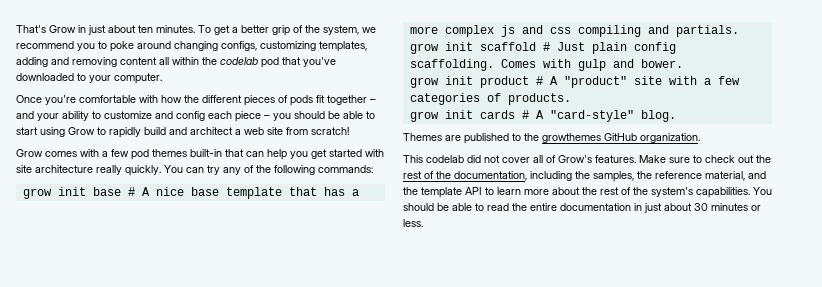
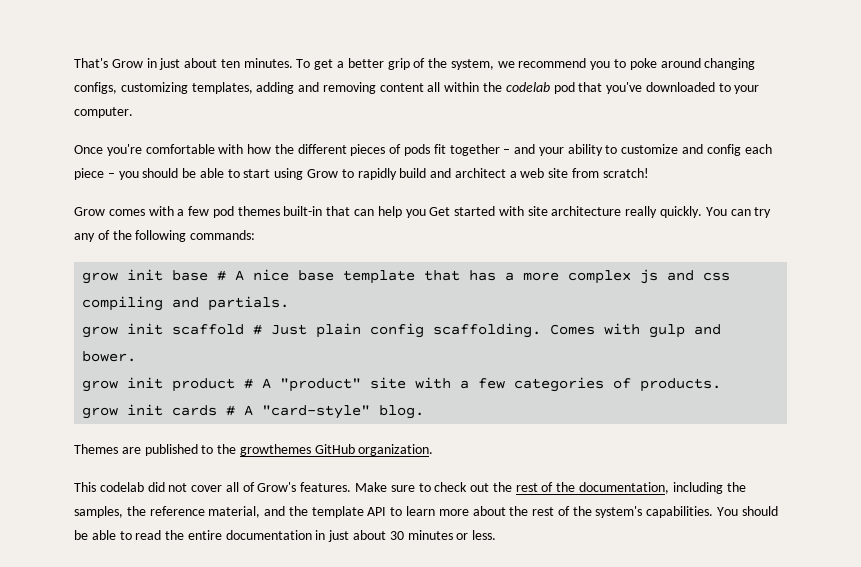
- Grow comes with a few pod themes built-in that can help you get started with site architecture really quickly.
+ Grow comes with a few pod themes built-in that can help you Get started with site architecture really quickly.

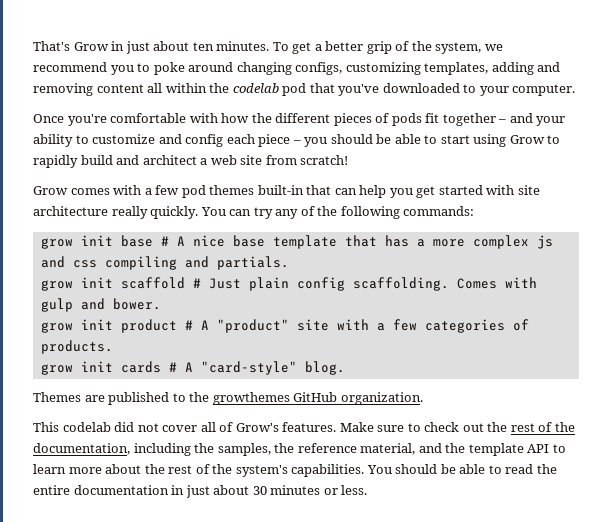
- Grow comes with a few pod themes built-in that can help you Get started with site architecture really quickly.
+ Grow comes with a few pod themes built-in that can help you get started with site architecture really quickly.

